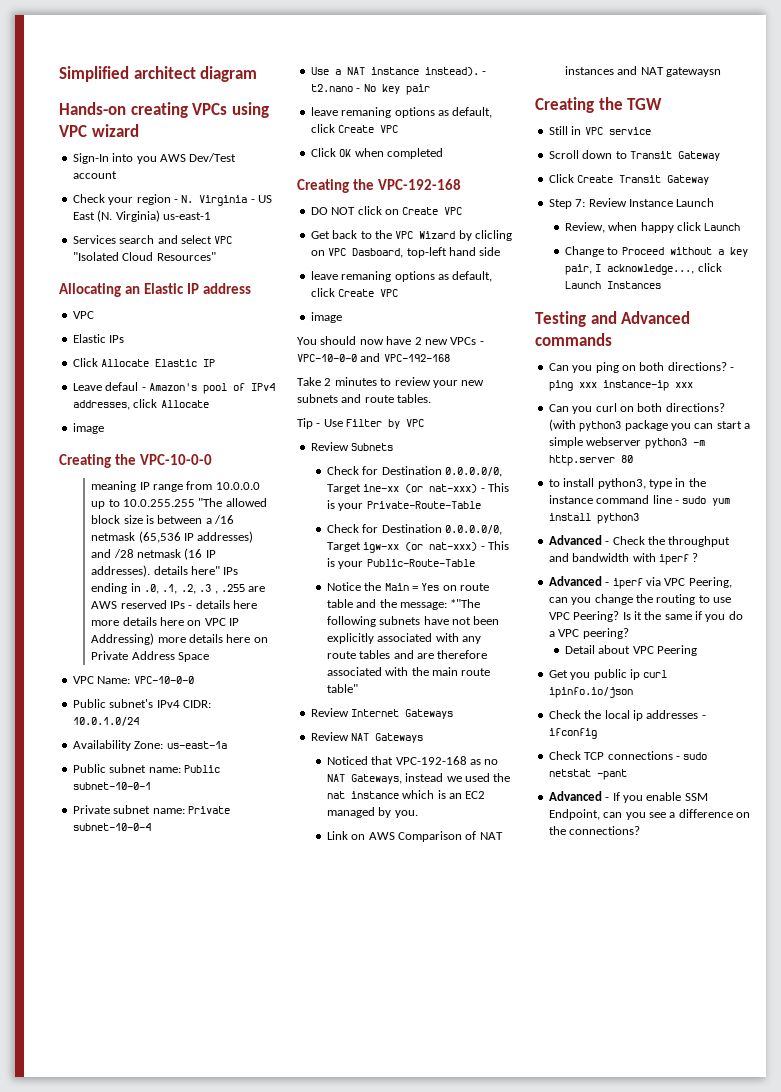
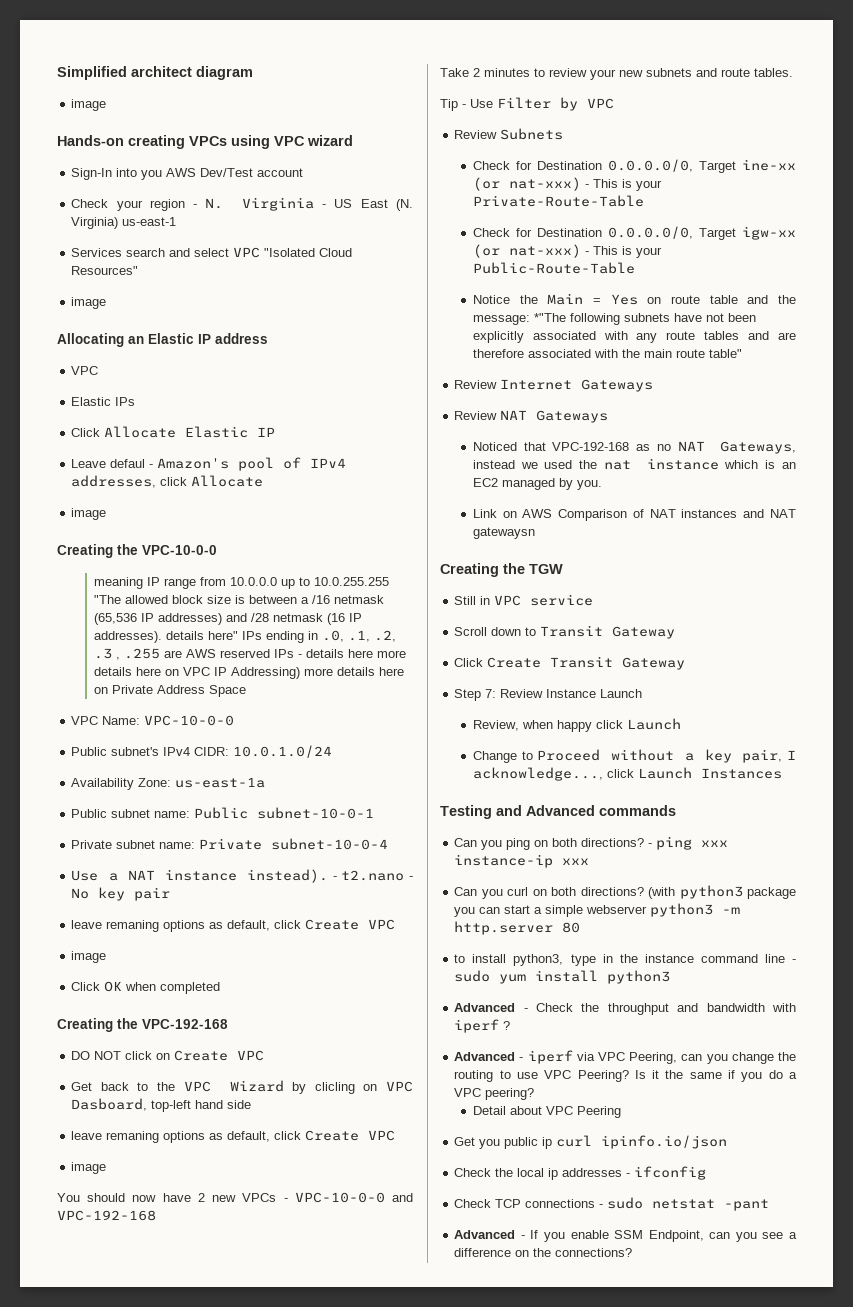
  Simplified architect diagram
+ image
  Services search and select VPC "Isolated Cloud Resources"
+ image
  - t2.nano - No key pair
  leave remaning options as default, click Create VPC
+ image

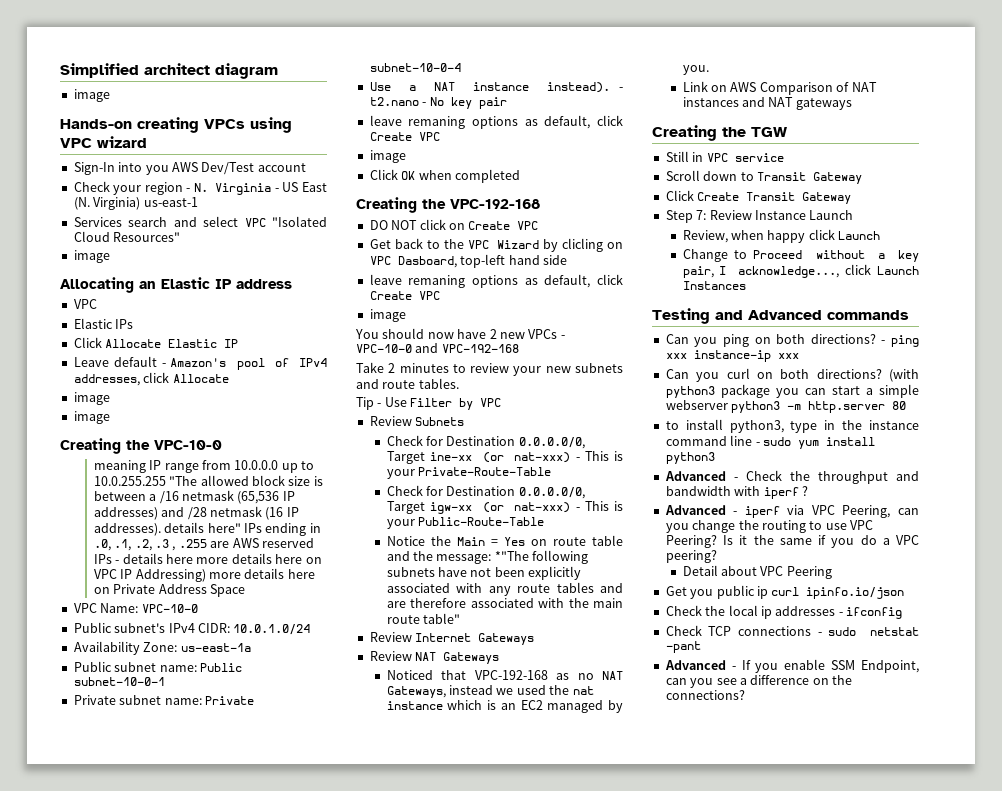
- Leave defaul - Amazon's pool of IPv4 addresses, click Allocate
+ Leave default - Amazon's pool of IPv4 addresses, click Allocate
  image
- Creating the VPC-10-0-0
+ image
+ Creating the VPC-10-0
- VPC Name: VPC-10-0-0
+ VPC Name: VPC-10-0
- You should now have 2 new VPCs - VPC-10-0-0 and VPC-192-168
+ You should now have 2 new VPCs - VPC-10-0 and VPC-192-168
- Link on AWS Comparison of NAT instances and NAT gatewaysn
+ Link on AWS Comparison of NAT instances and NAT gateways

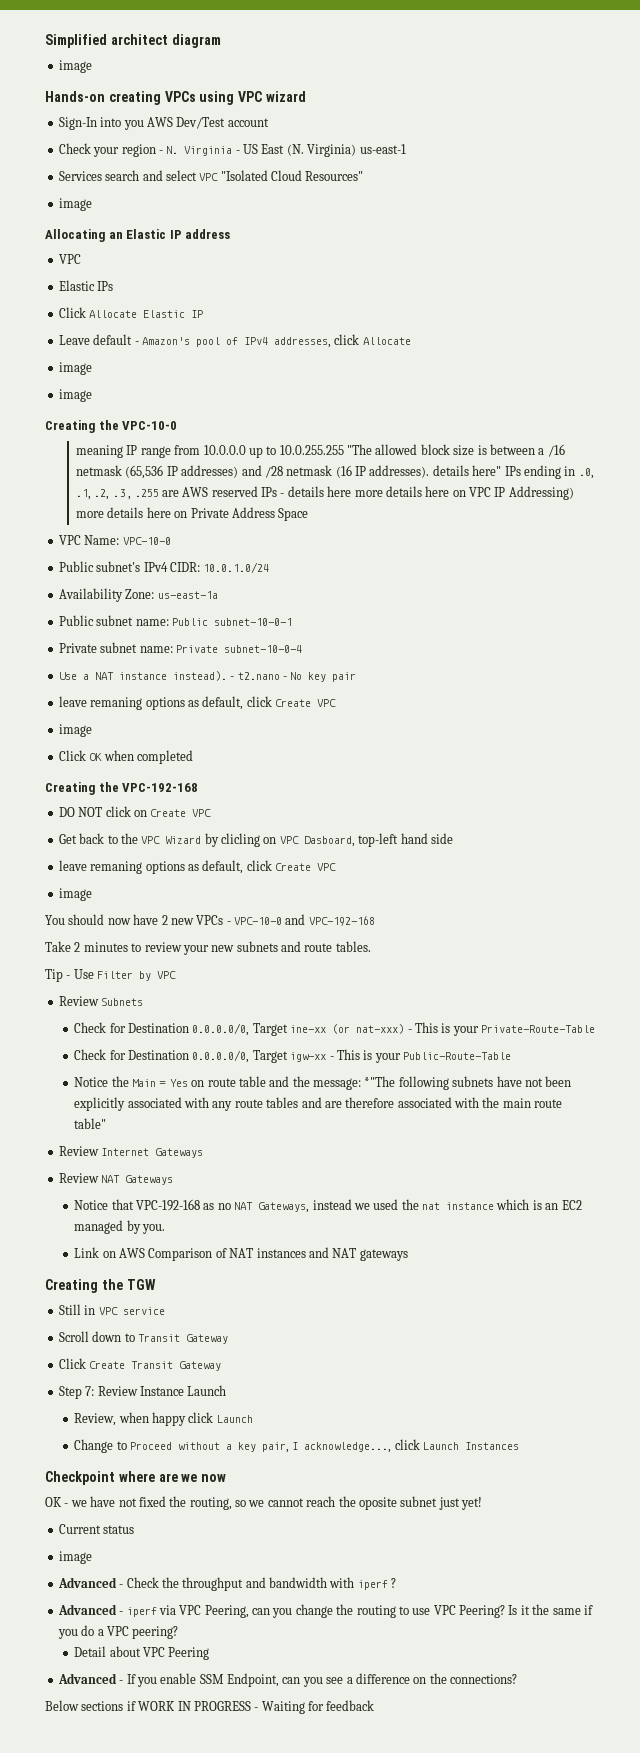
- Check for Destination 0.0.0.0/0, Target igw-xx (or nat-xxx) - This is your Public-Route-Table
+ Check for Destination 0.0.0.0/0, Target igw-xx - This is your Public-Route-Table
- Noticed that VPC-192-168 as no NAT Gateways, instead we used the nat instance which is an EC2 managed by you.
+ Notice that VPC-192-168 as no NAT Gateways, instead we used the nat instance which is an EC2 managed by you.
- Testing and Advanced commands
- Can you ping on both directions? - ping xxx instance-ip xxx
- Can you curl on both directions? (with python3 package you can start a simple webserver python3 -m http.server 80
- to install python3, type in the instance command line - sudo yum install python3
+ Checkpoint where are we now
+ OK - we have not fixed the routing, so we cannot reach the oposite subnet just yet!
+ Current status
+ image
- Get you public ip curl ipinfo.io/json
- Check the local ip addresses - ifconfig
- Check TCP connections - sudo netstat -pant
+ Below sections if WORK IN PROGRESS - Waiting for feedback

